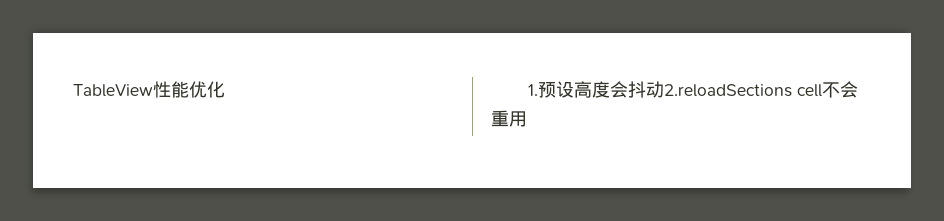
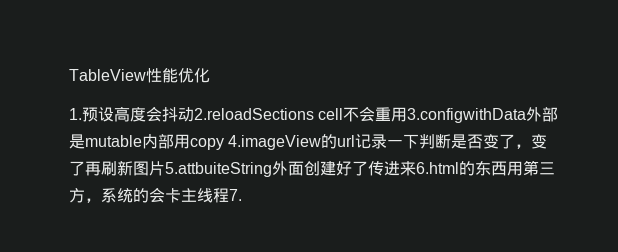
- 1.预设高度会抖动2.reloadSections cell不会重用
+ 1.预设高度会抖动2.reloadSections cell不会重用3.configwithData外部是mutable内部用copy 4.imageView的url记录一下判断是否变了，变了再刷新图片5.attbuiteString外面创建好了传进来6.html的东西用第三方，系统的会卡主线程7.

